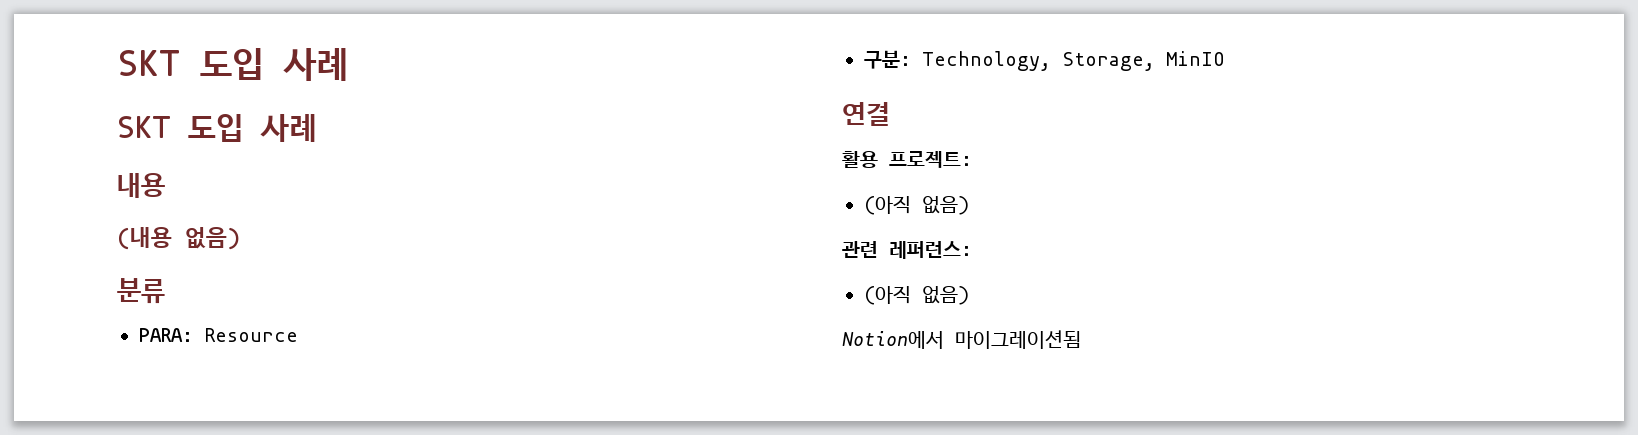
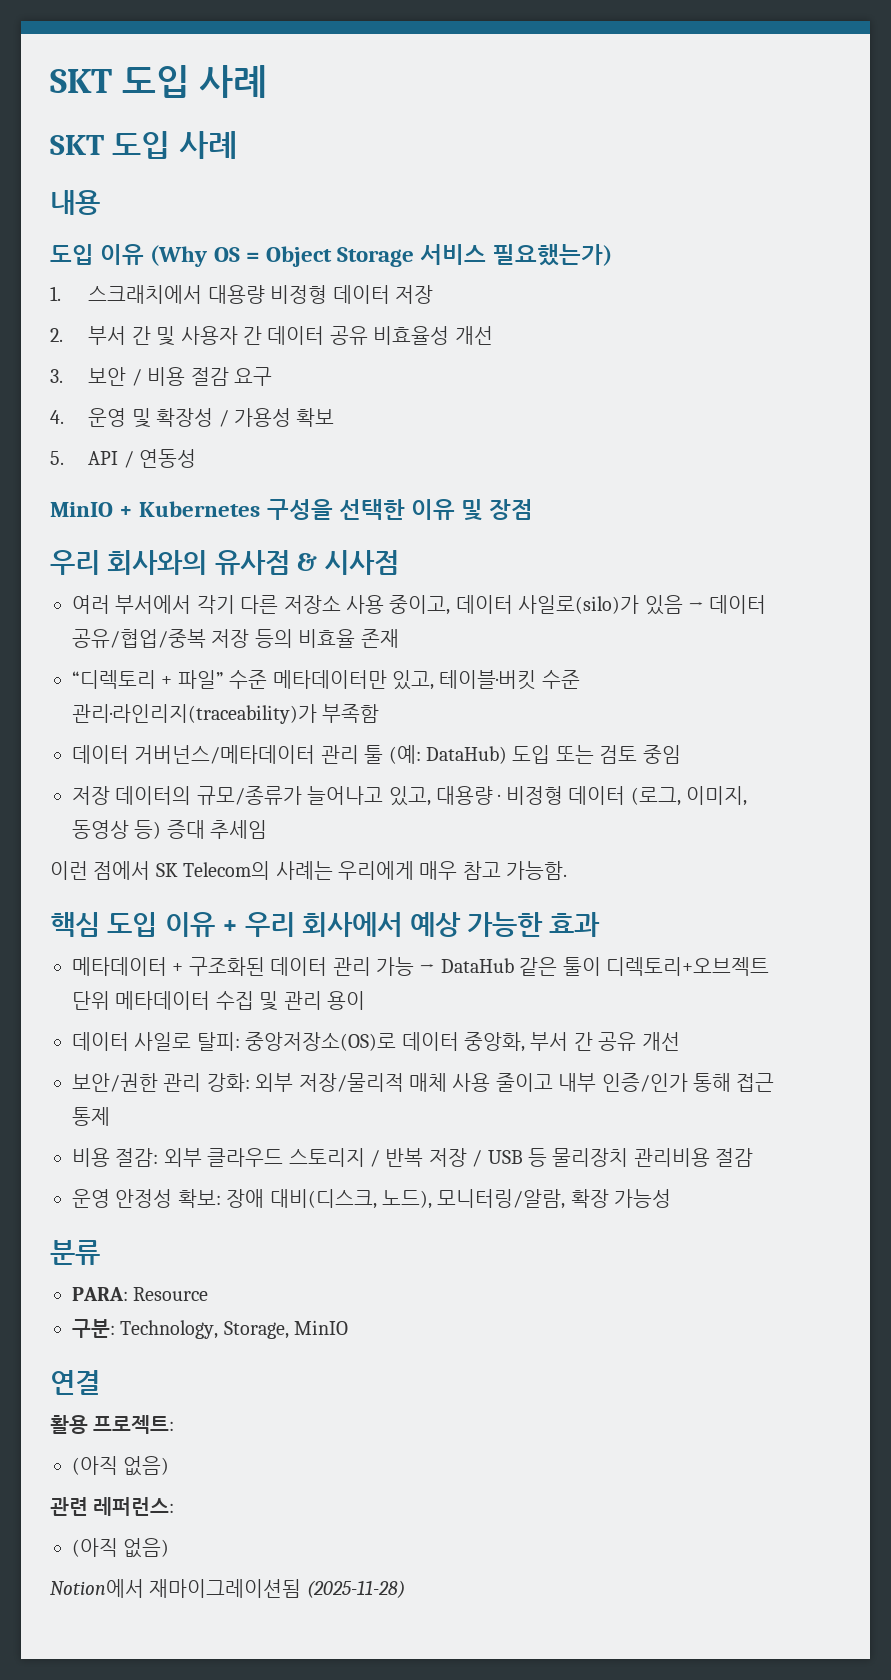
- (내용 없음)
+ 도입 이유 (Why OS = Object Storage 서비스 필요했는가)
+ 1. 스크래치에서 대용량 비정형 데이터 저장
+ 2. 부서 간 및 사용자 간 데이터 공유 비효율성 개선
+ 3. 보안 / 비용 절감 요구
+ 4. 운영 및 확장성 / 가용성 확보
+ 5. API / 연동성
+ MinIO + Kubernetes 구성을 선택한 이유 및 장점
+ 우리 회사와의 유사점 & 시사점
+ 여러 부서에서 각기 다른 저장소 사용 중이고, 데이터 사일로(silo)가 있음 → 데이터 공유/협업/중복 저장 등의 비효율 존재
+ “디렉토리 + 파일” 수준 메타데이터만 있고, 테이블·버킷 수준 관리·라인리지(traceability)가 부족함
+ 데이터 거버넌스/메타데이터 관리 툴 (예: DataHub) 도입 또는 검토 중임
+ 저장 데이터의 규모/종류가 늘어나고 있고, 대용량 · 비정형 데이터 (로그, 이미지, 동영상 등) 증대 추세임
+ 이런 점에서 SK Telecom의 사례는 우리에게 매우 참고 가능함.
+ 핵심 도입 이유 + 우리 회사에서 예상 가능한 효과
+ 메타데이터 + 구조화된 데이터 관리 가능 → DataHub 같은 툴이 디렉토리+오브젝트 단위 메타데이터 수집 및 관리 용이
+ 데이터 사일로 탈피: 중앙저장소(OS)로 데이터 중앙화, 부서 간 공유 개선
+ 보안/권한 관리 강화: 외부 저장/물리적 매체 사용 줄이고 내부 인증/인가 통해 접근 통제
+ 비용 절감: 외부 클라우드 스토리지 / 반복 저장 / USB 등 물리장치 관리비용 절감
+ 운영 안정성 확보: 장애 대비(디스크, 노드), 모니터링/알람, 확장 가능성
- Notion에서 마이그레이션됨
+ Notion에서 재마이그레이션됨 (2025-11-28)

